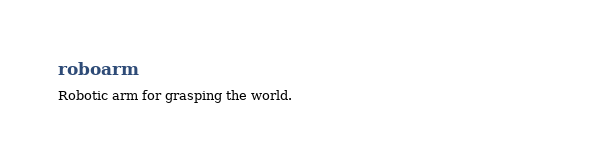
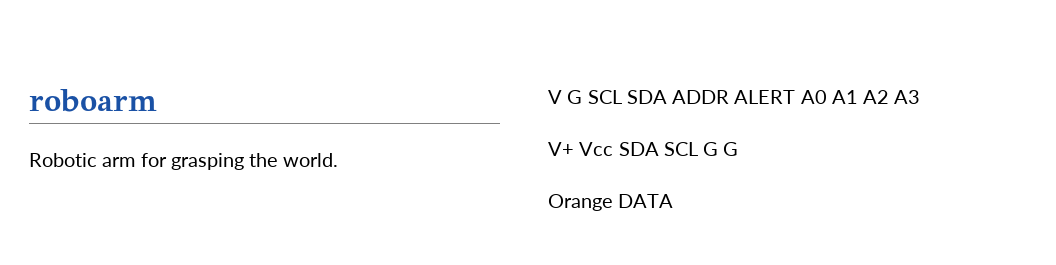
+ V G SCL SDA ADDR ALERT A0 A1 A2 A3
+ V+ Vcc SDA SCL G G
+ Orange DATA

